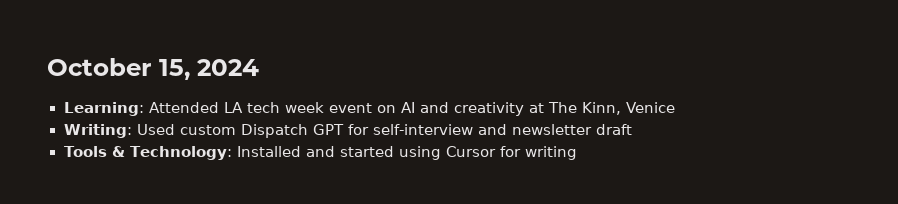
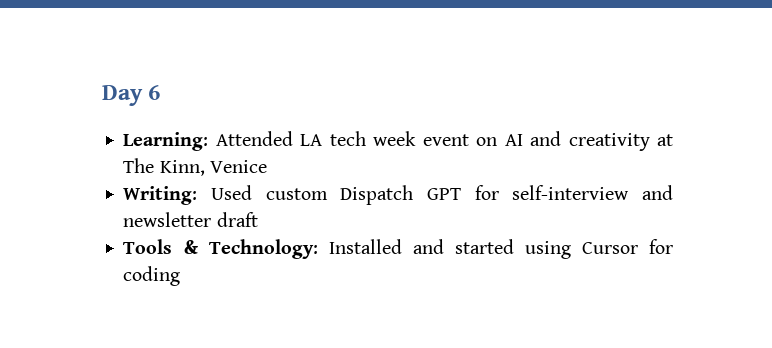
- October 15, 2024
+ Day 6
- Tools & Technology: Installed and started using Cursor for writing
+ Tools & Technology: Installed and started using Cursor for coding

